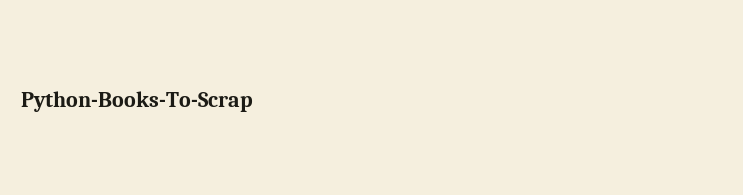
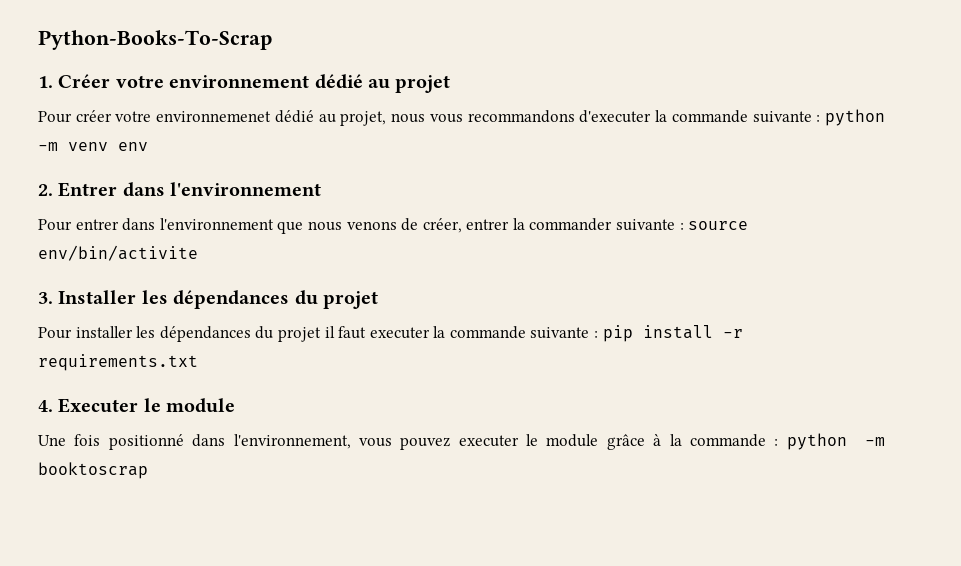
+ 1. Créer votre environnement dédié au projet
+ Pour créer votre environnemenet dédié au projet, nous vous recommandons d'executer la commande suivante : python -m venv env
+ 2. Entrer dans l'environnement
+ Pour entrer dans l'environnement que nous venons de créer, entrer la commander suivante : source env/bin/activite
+ 3. Installer les dépendances du projet
+ Pour installer les dépendances du projet il faut executer la commande suivante : pip install -r requirements.txt
+ 4. Executer le module
+ Une fois positionné dans l'environnement, vous pouvez executer le module grâce à la commande : python -m booktoscrap

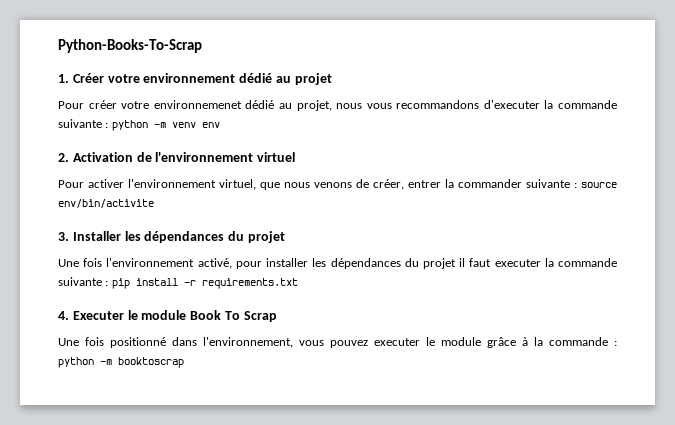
- 2. Entrer dans l'environnement
- Pour entrer dans l'environnement que nous venons de créer, entrer la commander suivante : source env/bin/activite
+ 2. Activation de l'environnement virtuel
+ Pour activer l'environnement virtuel, que nous venons de créer, entrer la commander suivante : source env/bin/activite
- Pour installer les dépendances du projet il faut executer la commande suivante : pip install -r requirements.txt
+ Une fois l'environnement activé, pour installer les dépendances du projet il faut executer la commande suivante : pip install -r requirements.txt
- 4. Executer le module
+ 4. Executer le module Book To Scrap

